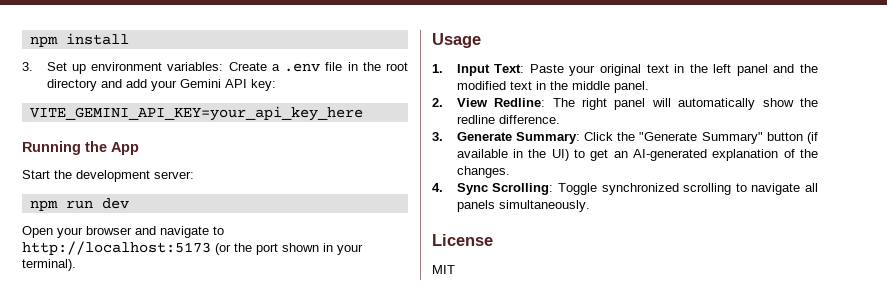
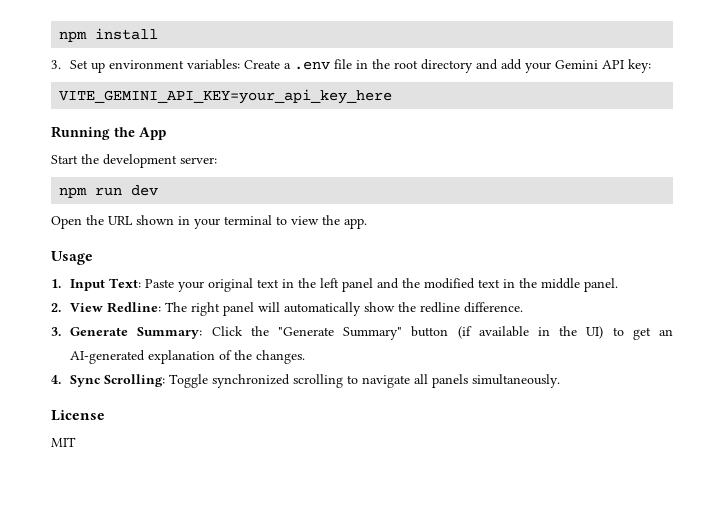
- Open your browser and navigate to http://localhost:5173 (or the port shown in your terminal).
+ Open the URL shown in your terminal to view the app.

